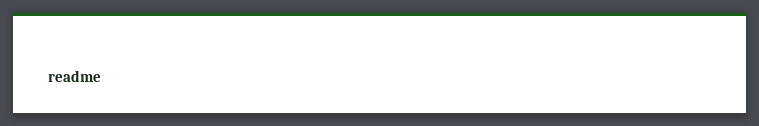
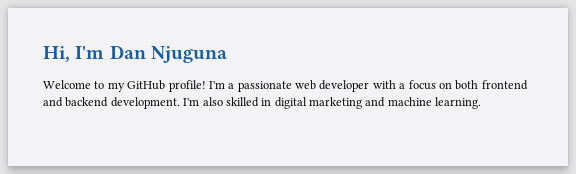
- readme
+ Hi, I'm Dan Njuguna
+ Welcome to my GitHub profile! I'm a passionate web developer with a focus on both frontend and backend development. I'm also skilled in digital marketing and machine learning.

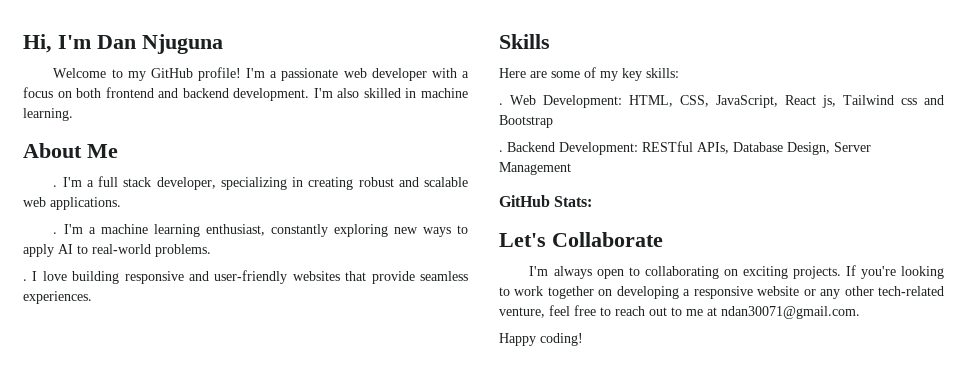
- I'm also skilled in digital marketing and machine learning.
+ I'm also skilled in machine learning.
+ About Me
+ . I'm a full stack developer, specializing in creating robust and scalable web applications.
+ . I'm a machine learning enthusiast, constantly exploring new ways to apply AI to real-world problems.
+ . I love building responsive and user-friendly websites that provide seamless experiences.
+ Skills
+ Here are some of my key skills:
+ . Web Development: HTML, CSS, JavaScript, React js, Tailwind css and Bootstrap
+ . Backend Development: RESTful APIs, Database Design, Server Management
+ GitHub Stats:
+ Let's Collaborate
+ I'm always open to collaborating on exciting projects. If you're looking to work together on developing a responsive website or any other tech-related venture, feel free to reach out to me at ndan30071@gmail.com.
+ Happy coding!

